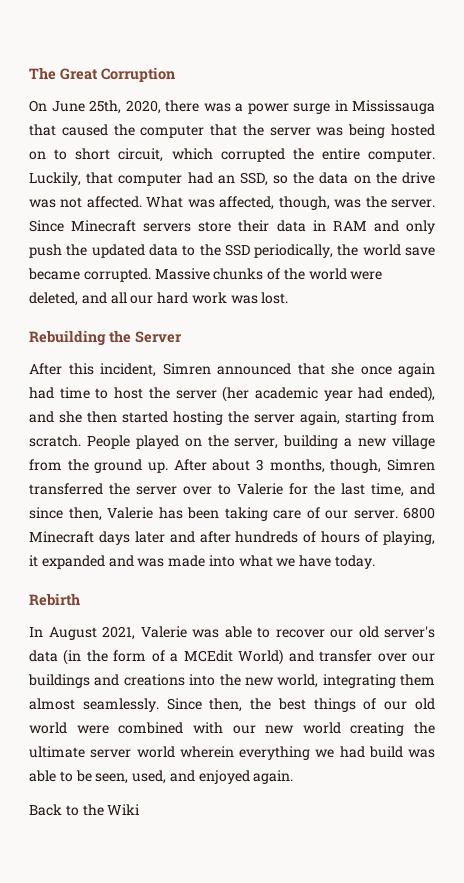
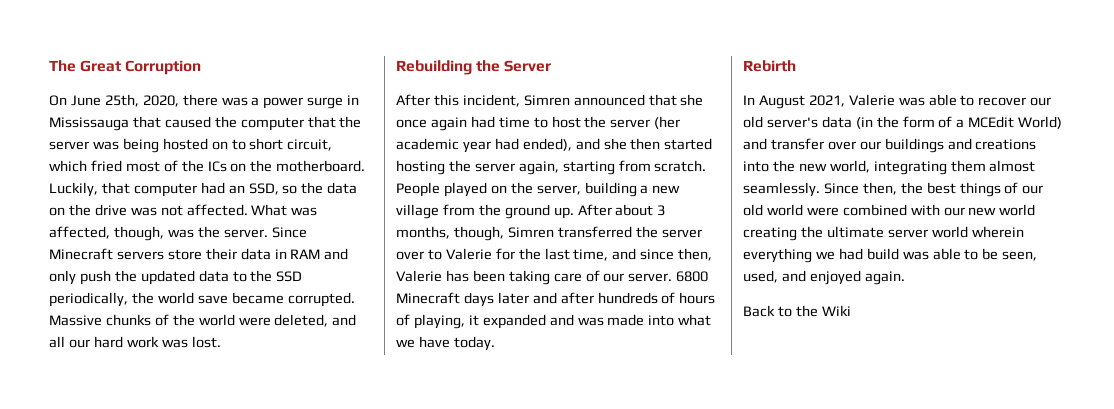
- On June 25th, 2020, there was a power surge in Mississauga that caused the computer that the server was being hosted on to short circuit, which corrupted the entire computer.
+ On June 25th, 2020, there was a power surge in Mississauga that caused the computer that the server was being hosted on to short circuit, which fried most of the ICs on the motherboard.

